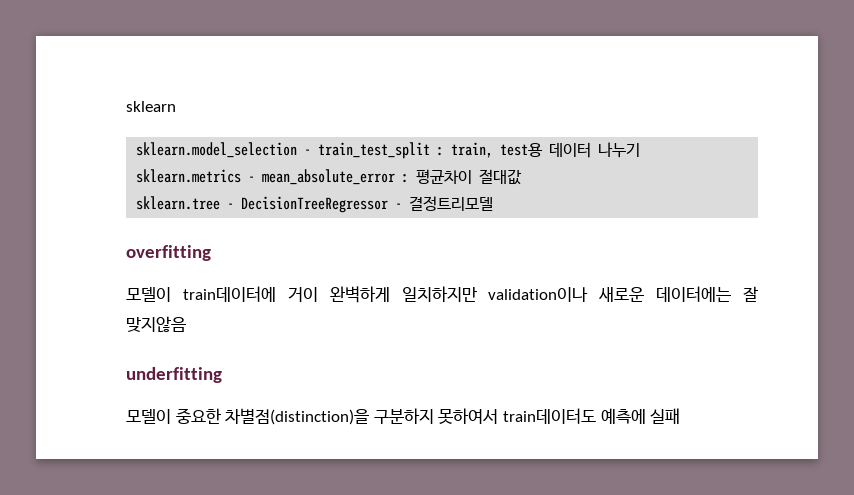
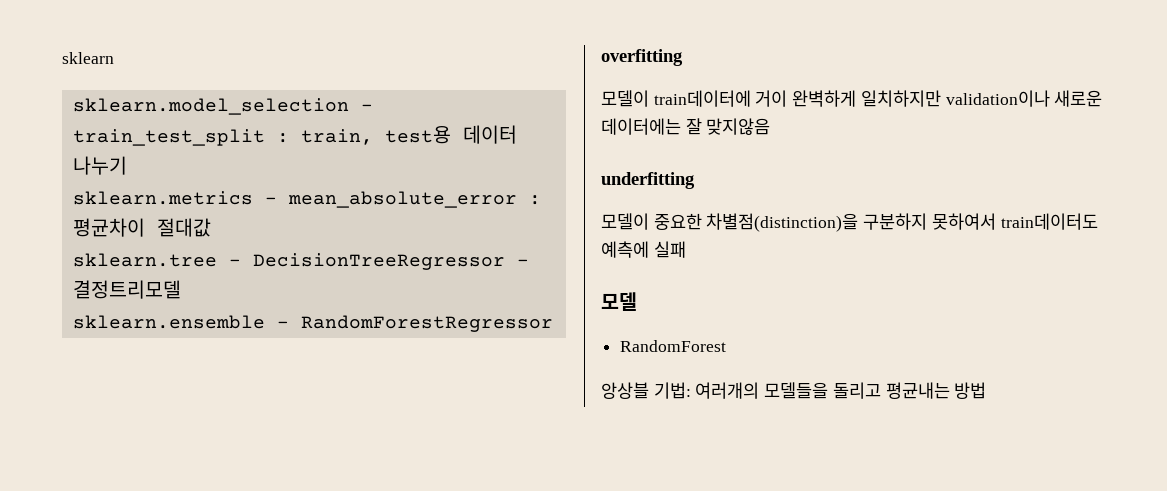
+ sklearn.ensemble - RandomForestRegressor
+ 모델
+ RandomForest
+ 앙상블 기법: 여러개의 모델들을 돌리고 평균내는 방법

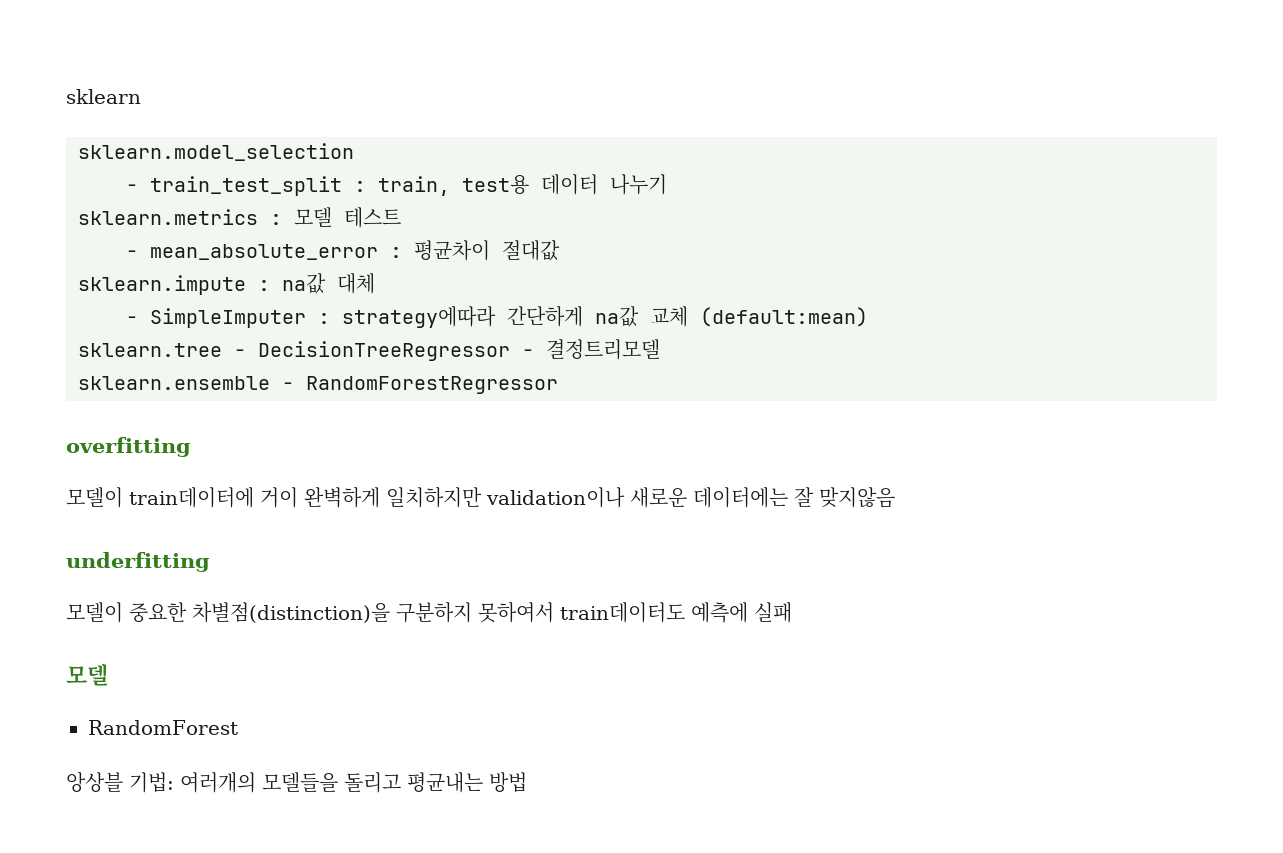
- sklearn.model_selection - train_test_split : train, test용 데이터 나누기
+ sklearn.model_selection
+ - train_test_split : train, test용 데이터 나누기
- sklearn.metrics - mean_absolute_error : 평균차이 절대값
+ sklearn.metrics : 모델 테스트
+ - mean_absolute_error : 평균차이 절대값
+ sklearn.impute : na값 대체
+ - SimpleImputer : strategy에따라 간단하게 na값 교체 (default:mean)

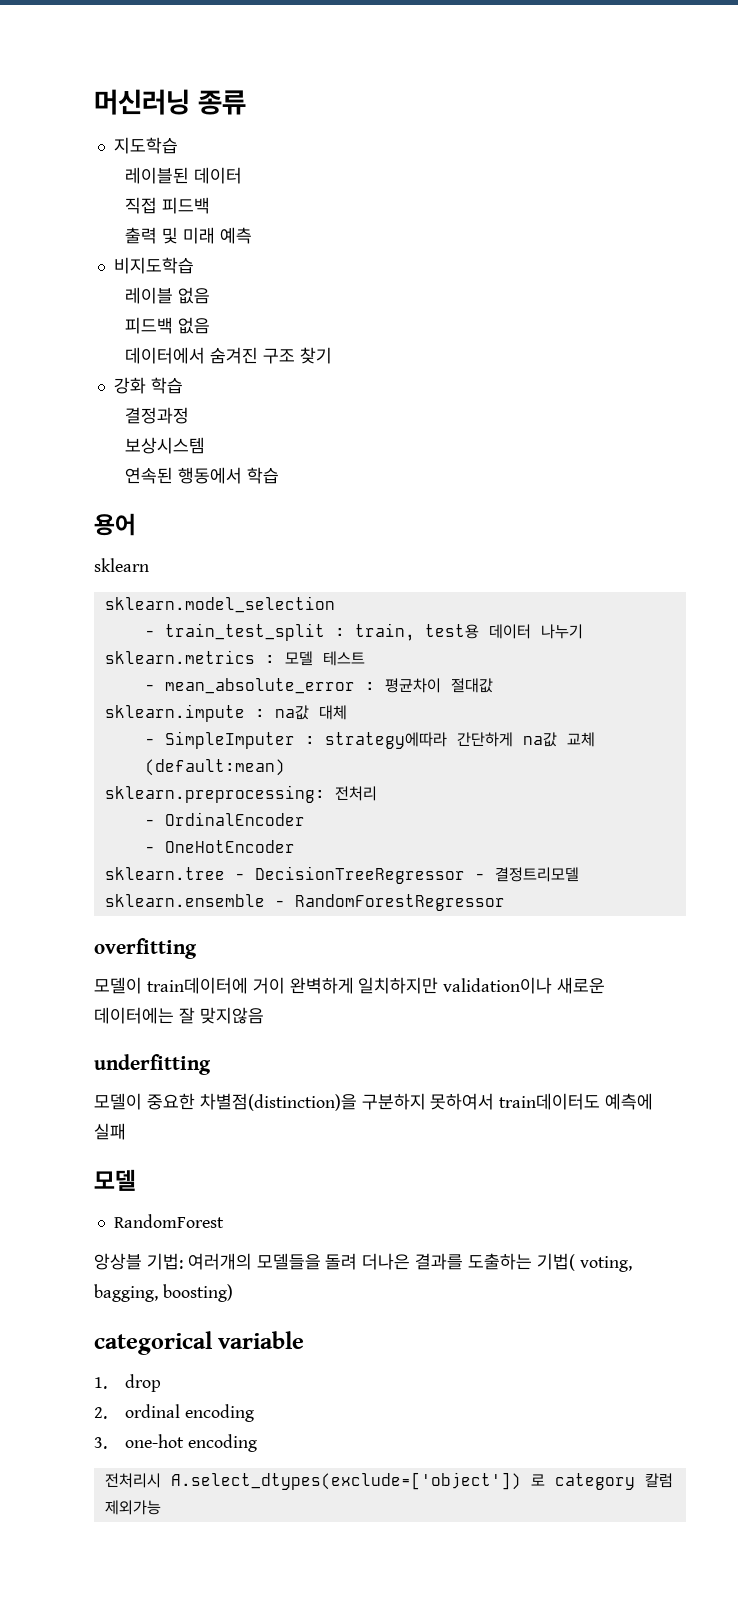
+ 머신러닝 종류
+ 지도학습
+ 레이블된 데이터
+ 직접 피드백
+ 출력 및 미래 예측
+ 비지도학습
+ 레이블 없음
+ 피드백 없음
+ 데이터에서 숨겨진 구조 찾기
+ 강화 학습
+ 결정과정
+ 보상시스템
+ 연속된 행동에서 학습
+ 용어
+ sklearn.preprocessing: 전처리
+ - OrdinalEncoder
+ - OneHotEncoder
- 앙상블 기법: 여러개의 모델들을 돌리고 평균내는 방법
+ 앙상블 기법: 여러개의 모델들을 돌려 더나은 결과를 도출하는 기법( voting, bagging, boosting)
+ categorical variable
+ 1. drop
+ 2. ordinal encoding
+ 3. one-hot encoding
+ 전처리시 A.select_dtypes(exclude=['object']) 로 category 칼럼 제외가능

